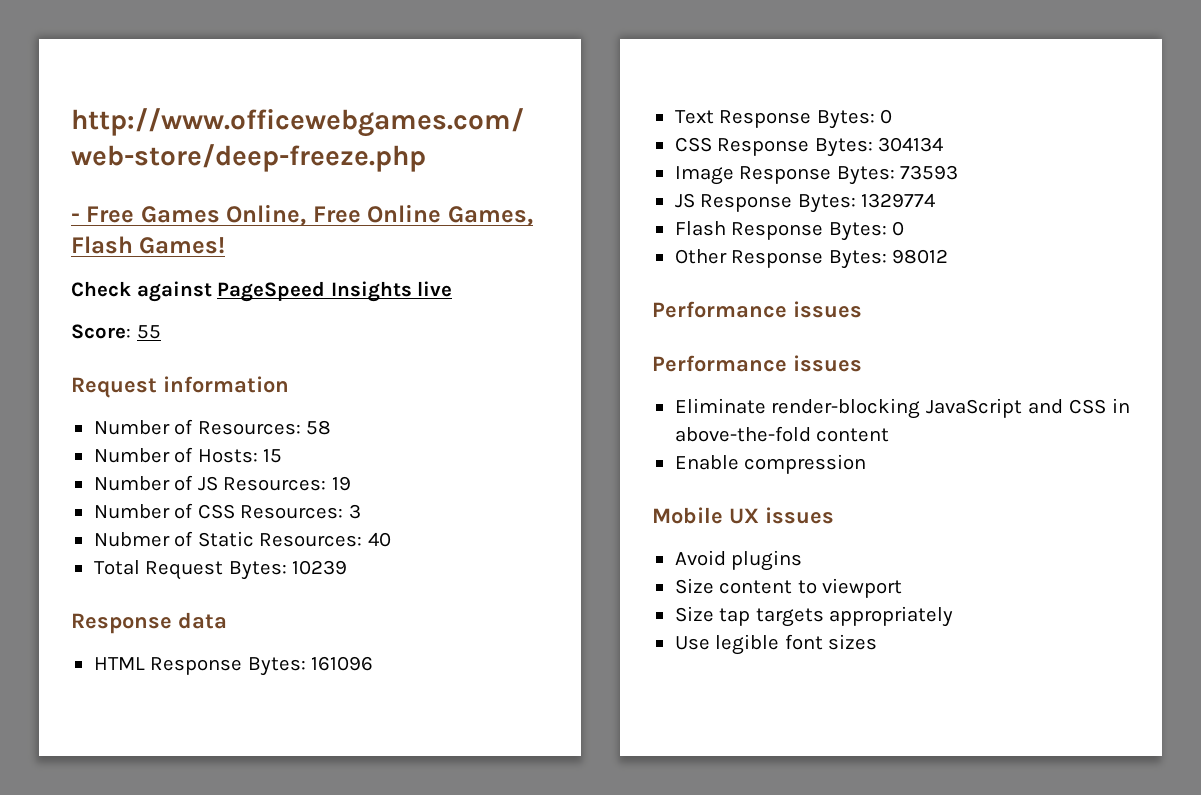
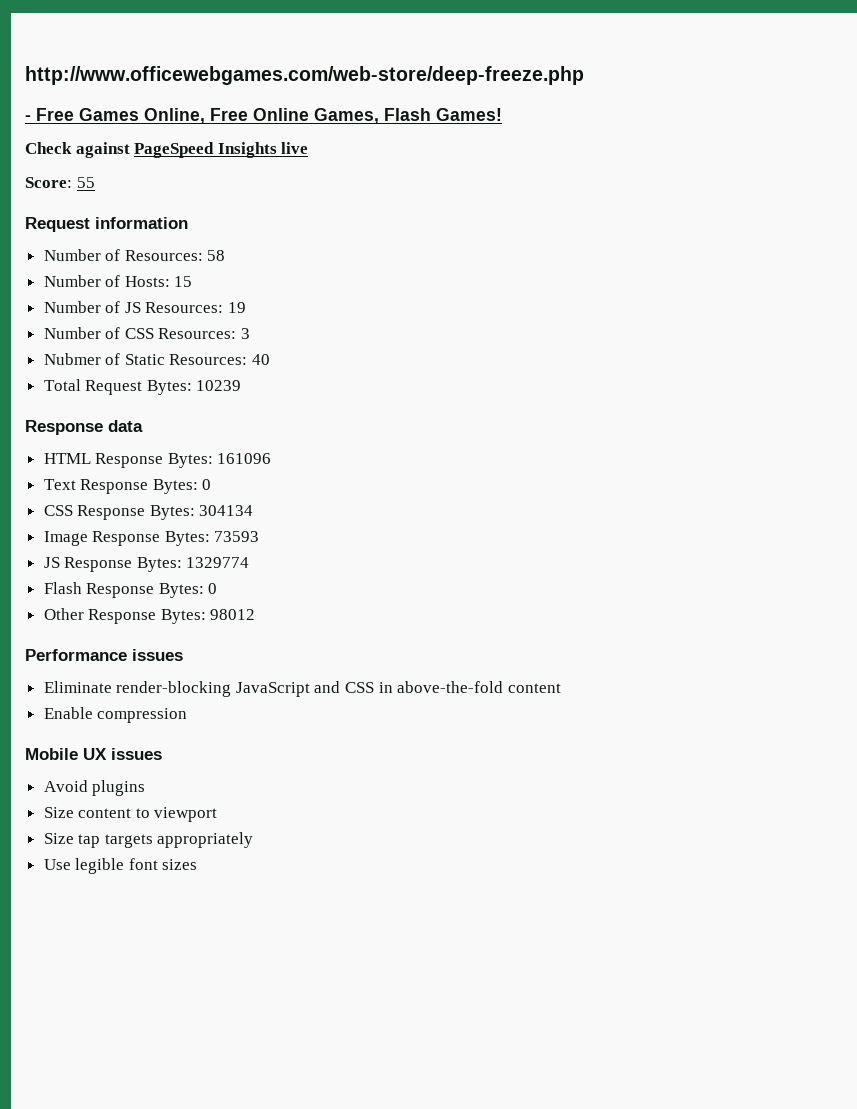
  Other Response Bytes: 98012
- Performance issues

